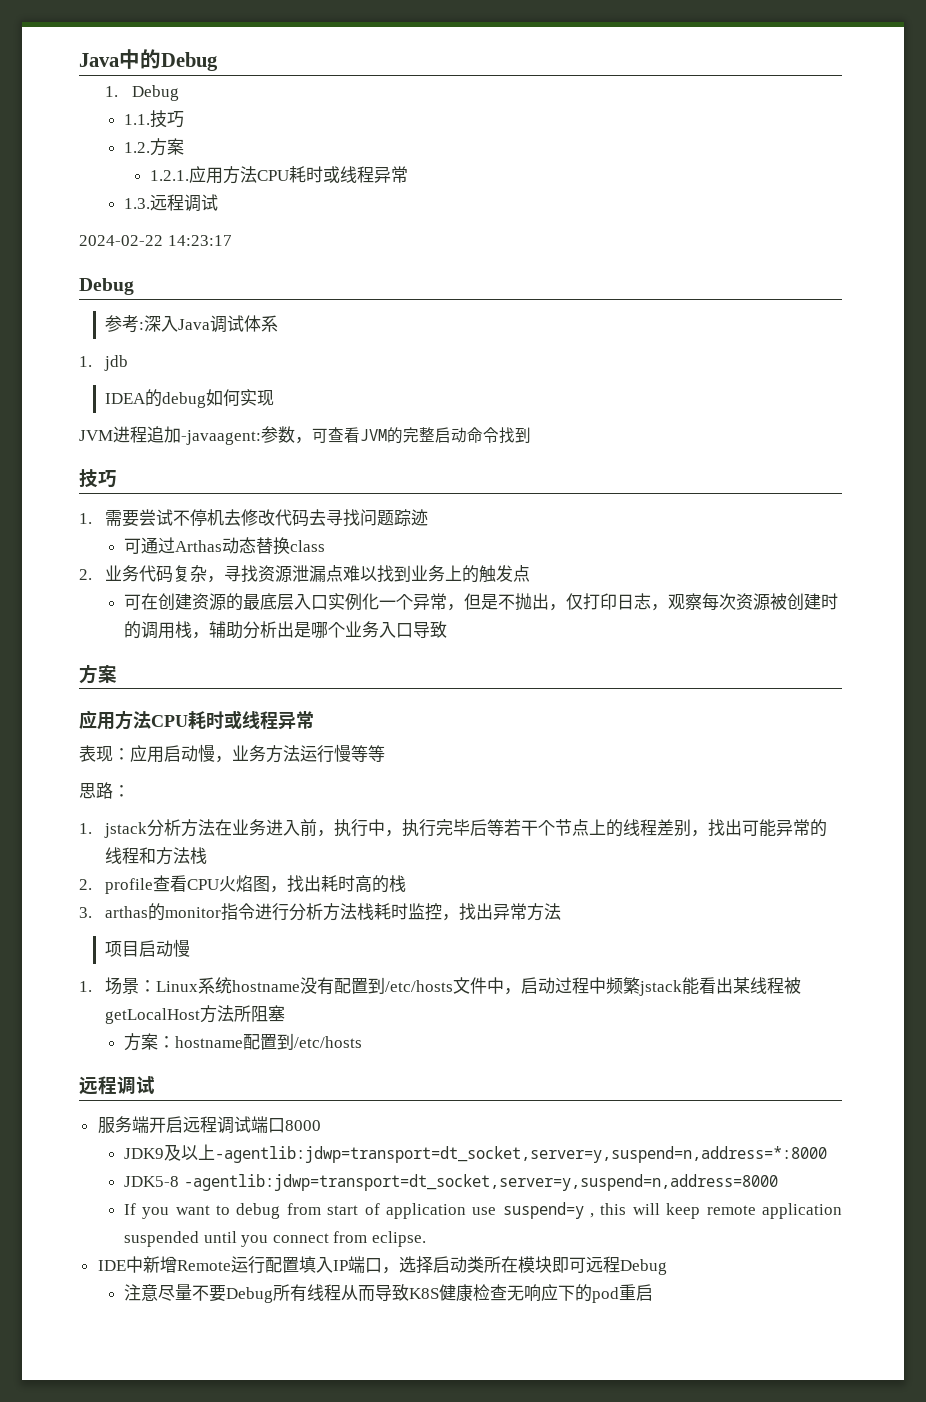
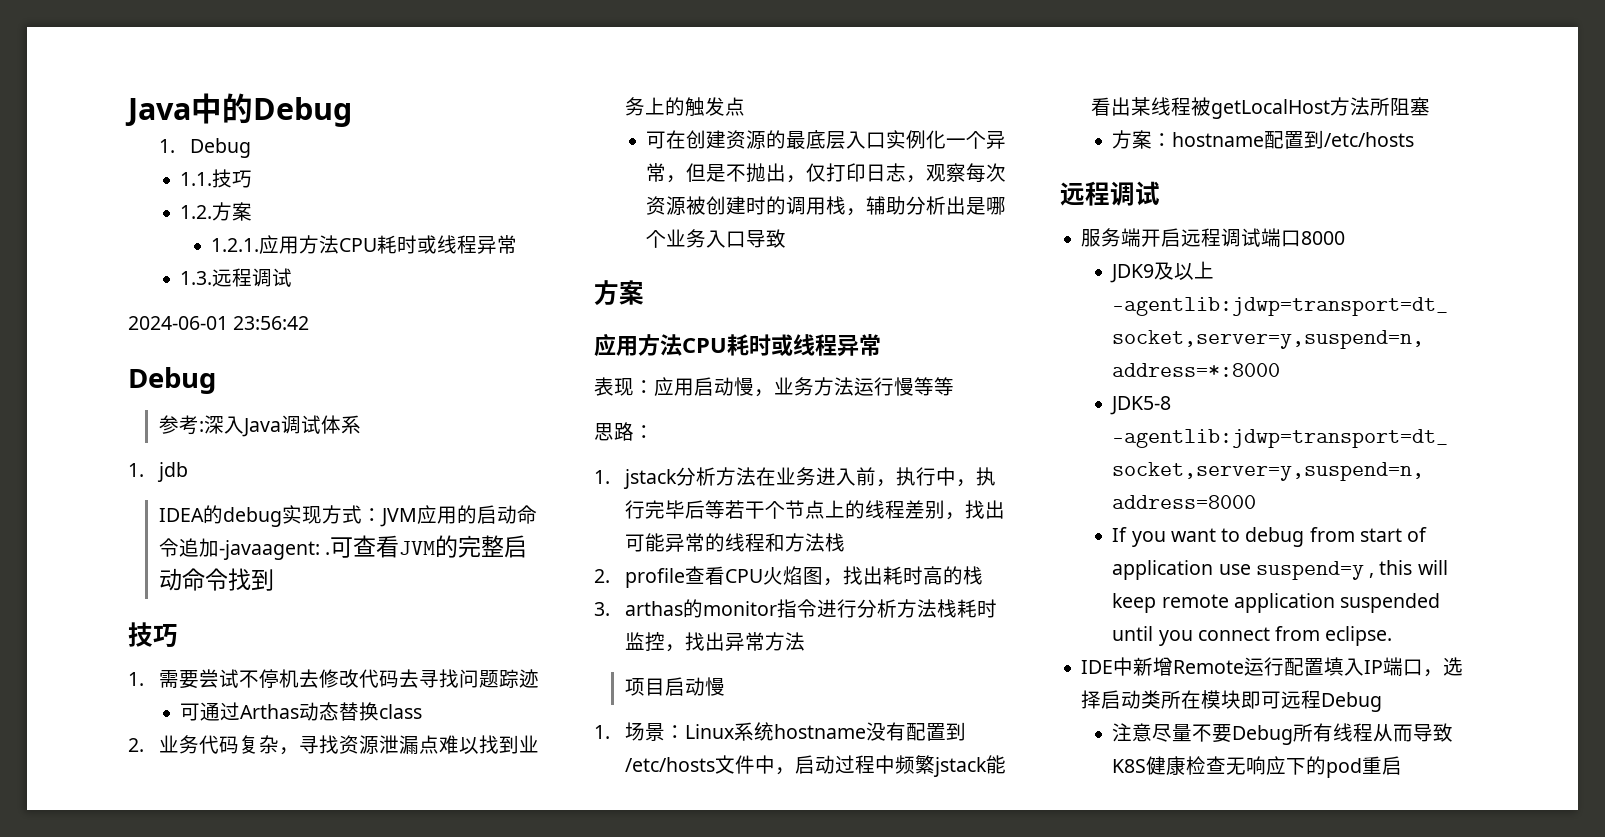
- 2024-02-22 14:23:17
+ 2024-06-01 23:56:42
- IDEA的debug如何实现
- JVM进程追加-javaagent:参数，可查看JVM的完整启动命令找到
+ IDEA的debug实现方式：JVM应用的启动命令追加-javaagent: .可查看JVM的完整启动命令找到

